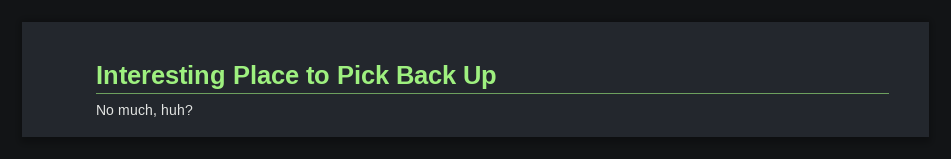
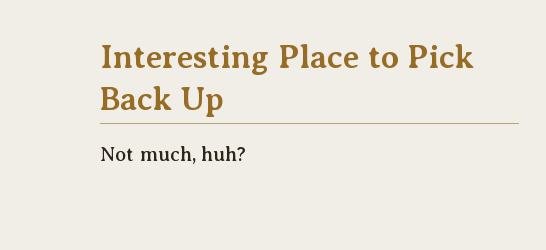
- No much, huh?
+ Not much, huh?

